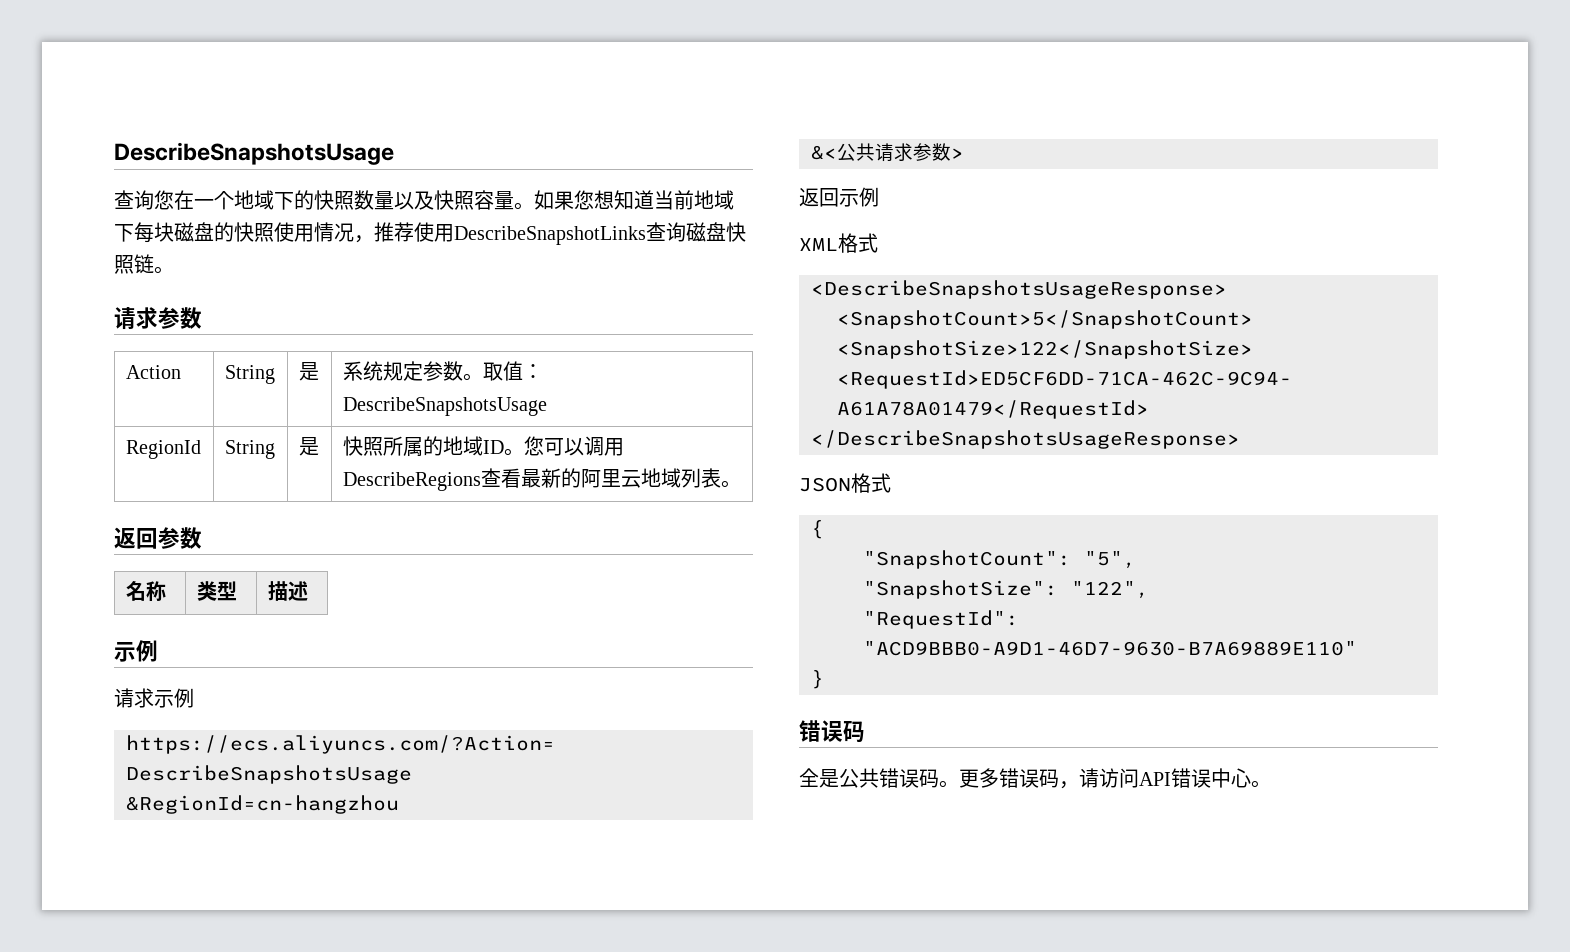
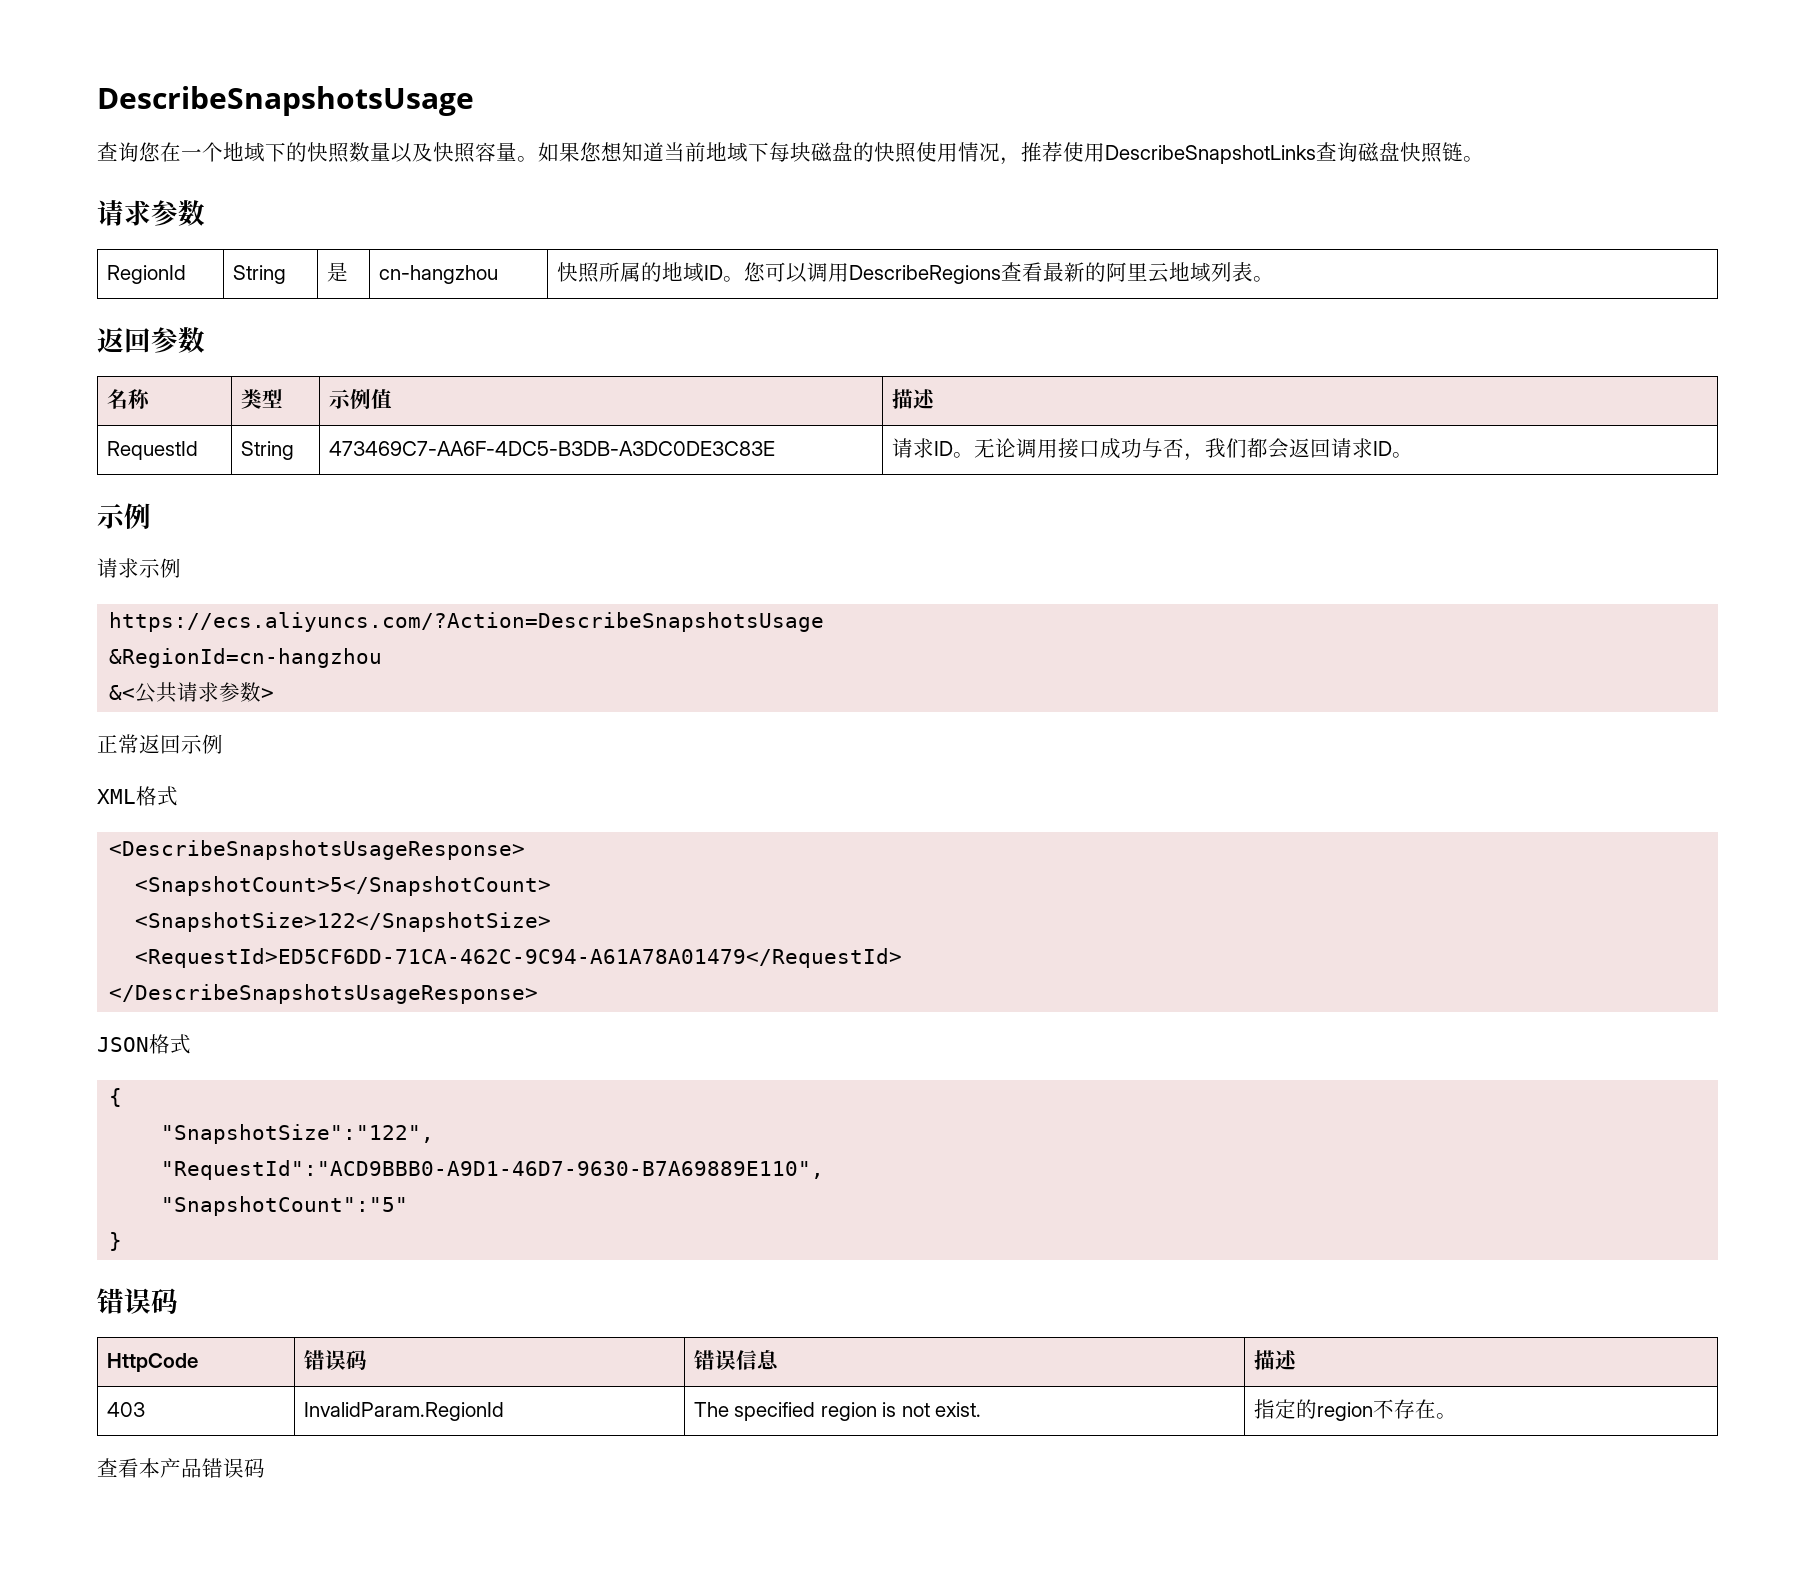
- Action | String | 是 | 系统规定参数。取值：DescribeSnapshotsUsage
- RegionId | String | 是 | 快照所属的地域ID。您可以调用DescribeRegions查看最新的阿里云地域列表。
+ RegionId | String | 是 | cn-hangzhou | 快照所属的地域ID。您可以调用DescribeRegions查看最新的阿里云地域列表。
- 名称 | 类型 | 描述
+ 名称 | 类型 | 示例值 | 描述
+ RequestId | String | 473469C7-AA6F-4DC5-B3DB-A3DC0DE3C83E | 请求ID。无论调用接口成功与否，我们都会返回请求ID。
- 返回示例
+ 正常返回示例
- "SnapshotCount": "5",
- "SnapshotSize": "122",
- "RequestId": "ACD9BBB0-A9D1-46D7-9630-B7A69889E110"
+ "SnapshotSize":"122",
+ "RequestId":"ACD9BBB0-A9D1-46D7-9630-B7A69889E110",
+ "SnapshotCount":"5"
- 全是公共错误码。更多错误码，请访问API错误中心。
+ HttpCode | 错误码 | 错误信息 | 描述
+ 403 | InvalidParam.RegionId | The specified region is not exist. | 指定的region不存在。
+ 查看本产品错误码

